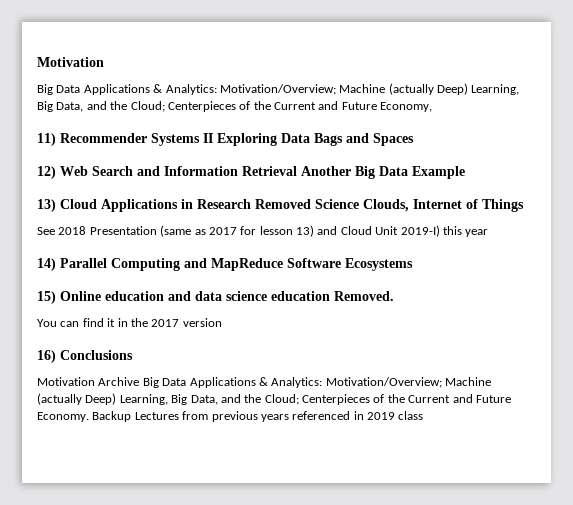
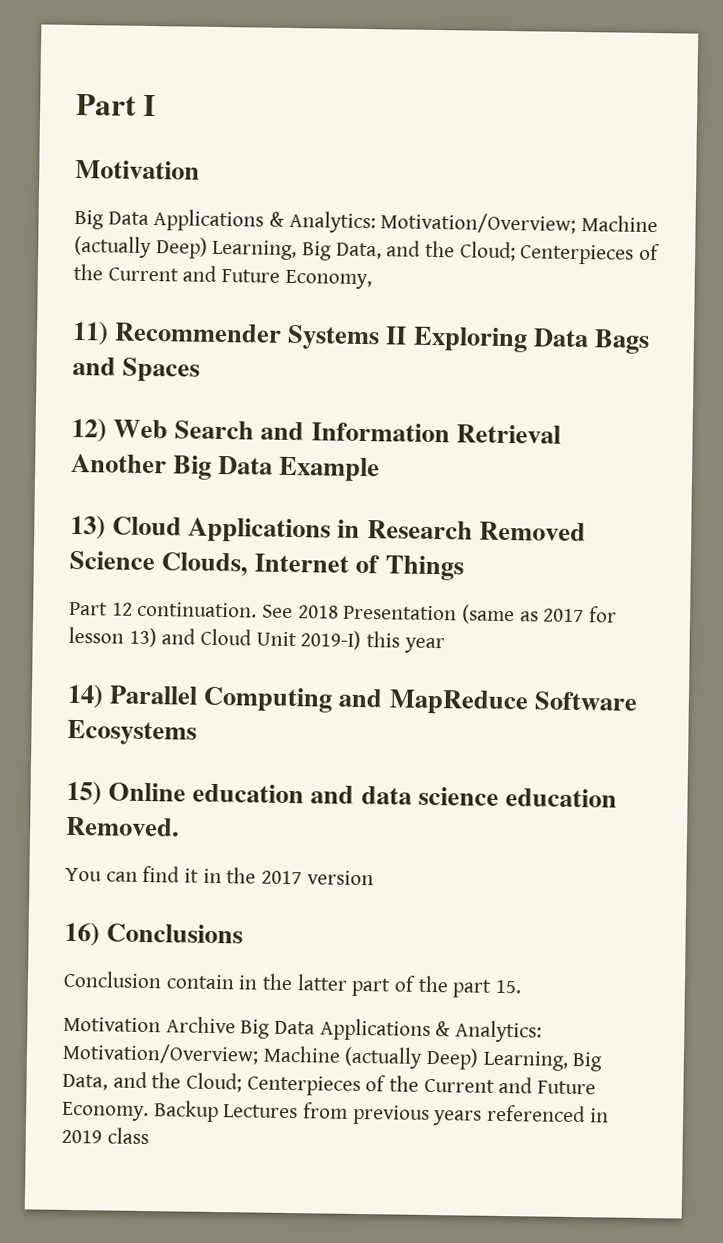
+ Part I
+ Part 12 continuation.
+ Conclusion contain in the latter part of the part 15.

